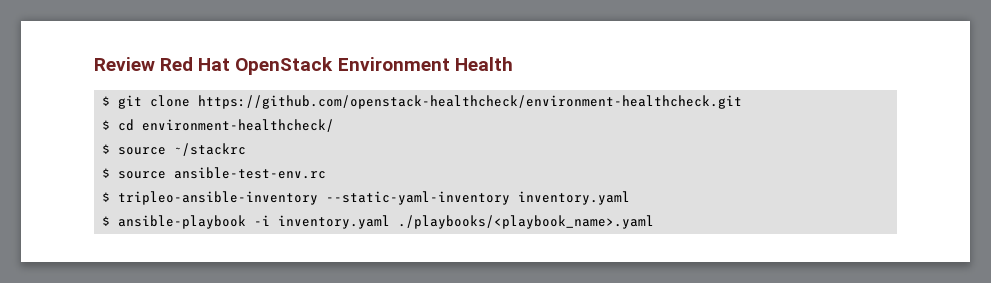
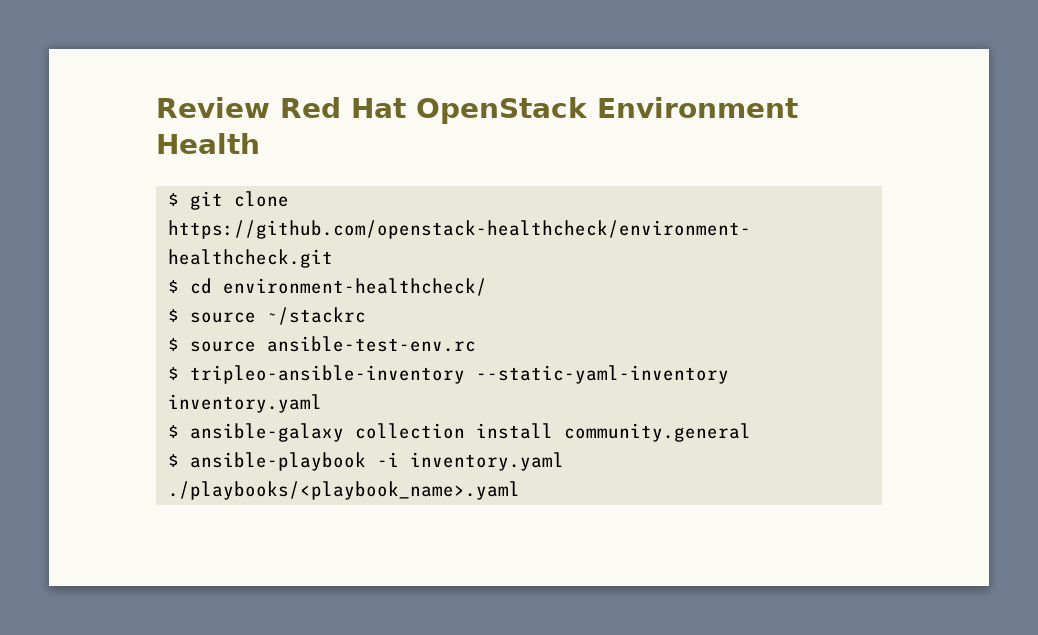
+ $ ansible-galaxy collection install community.general

